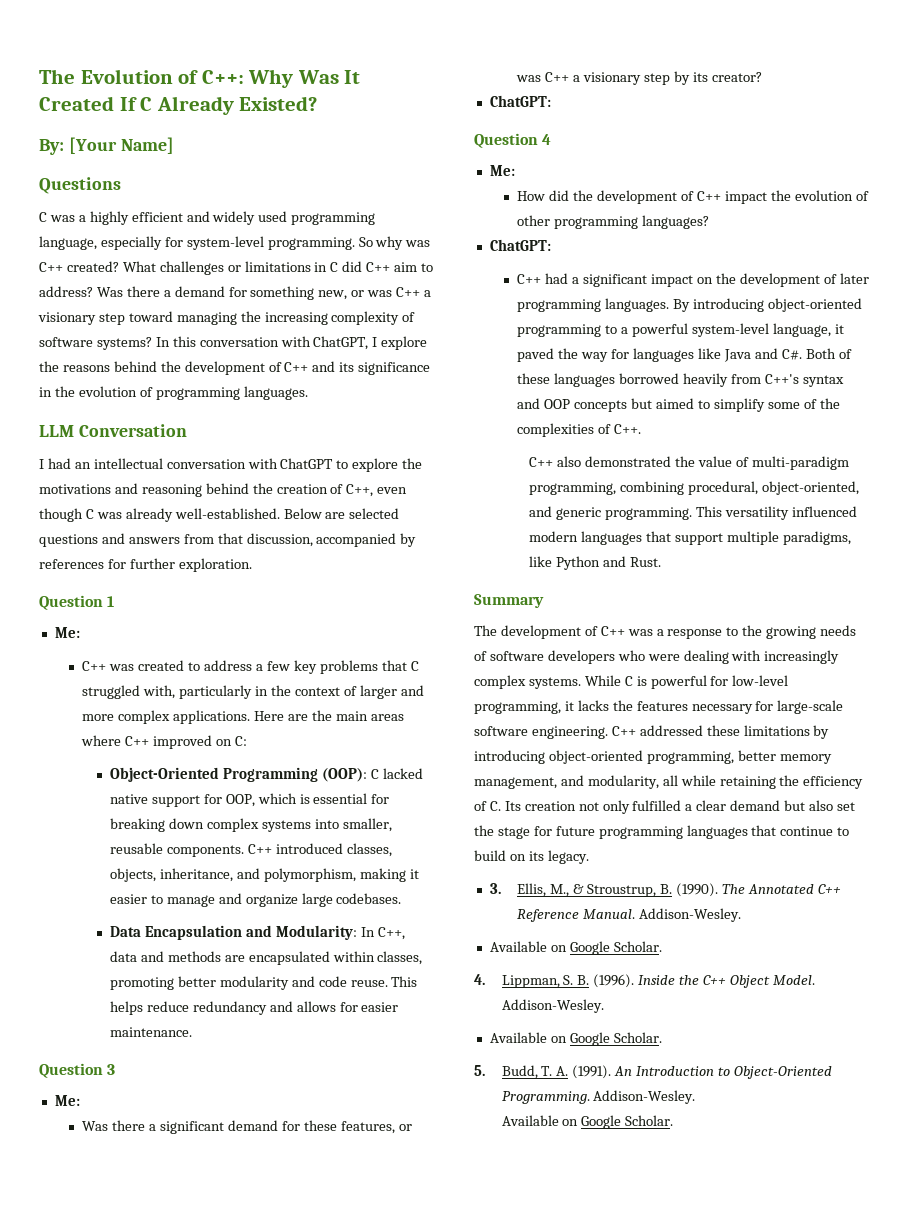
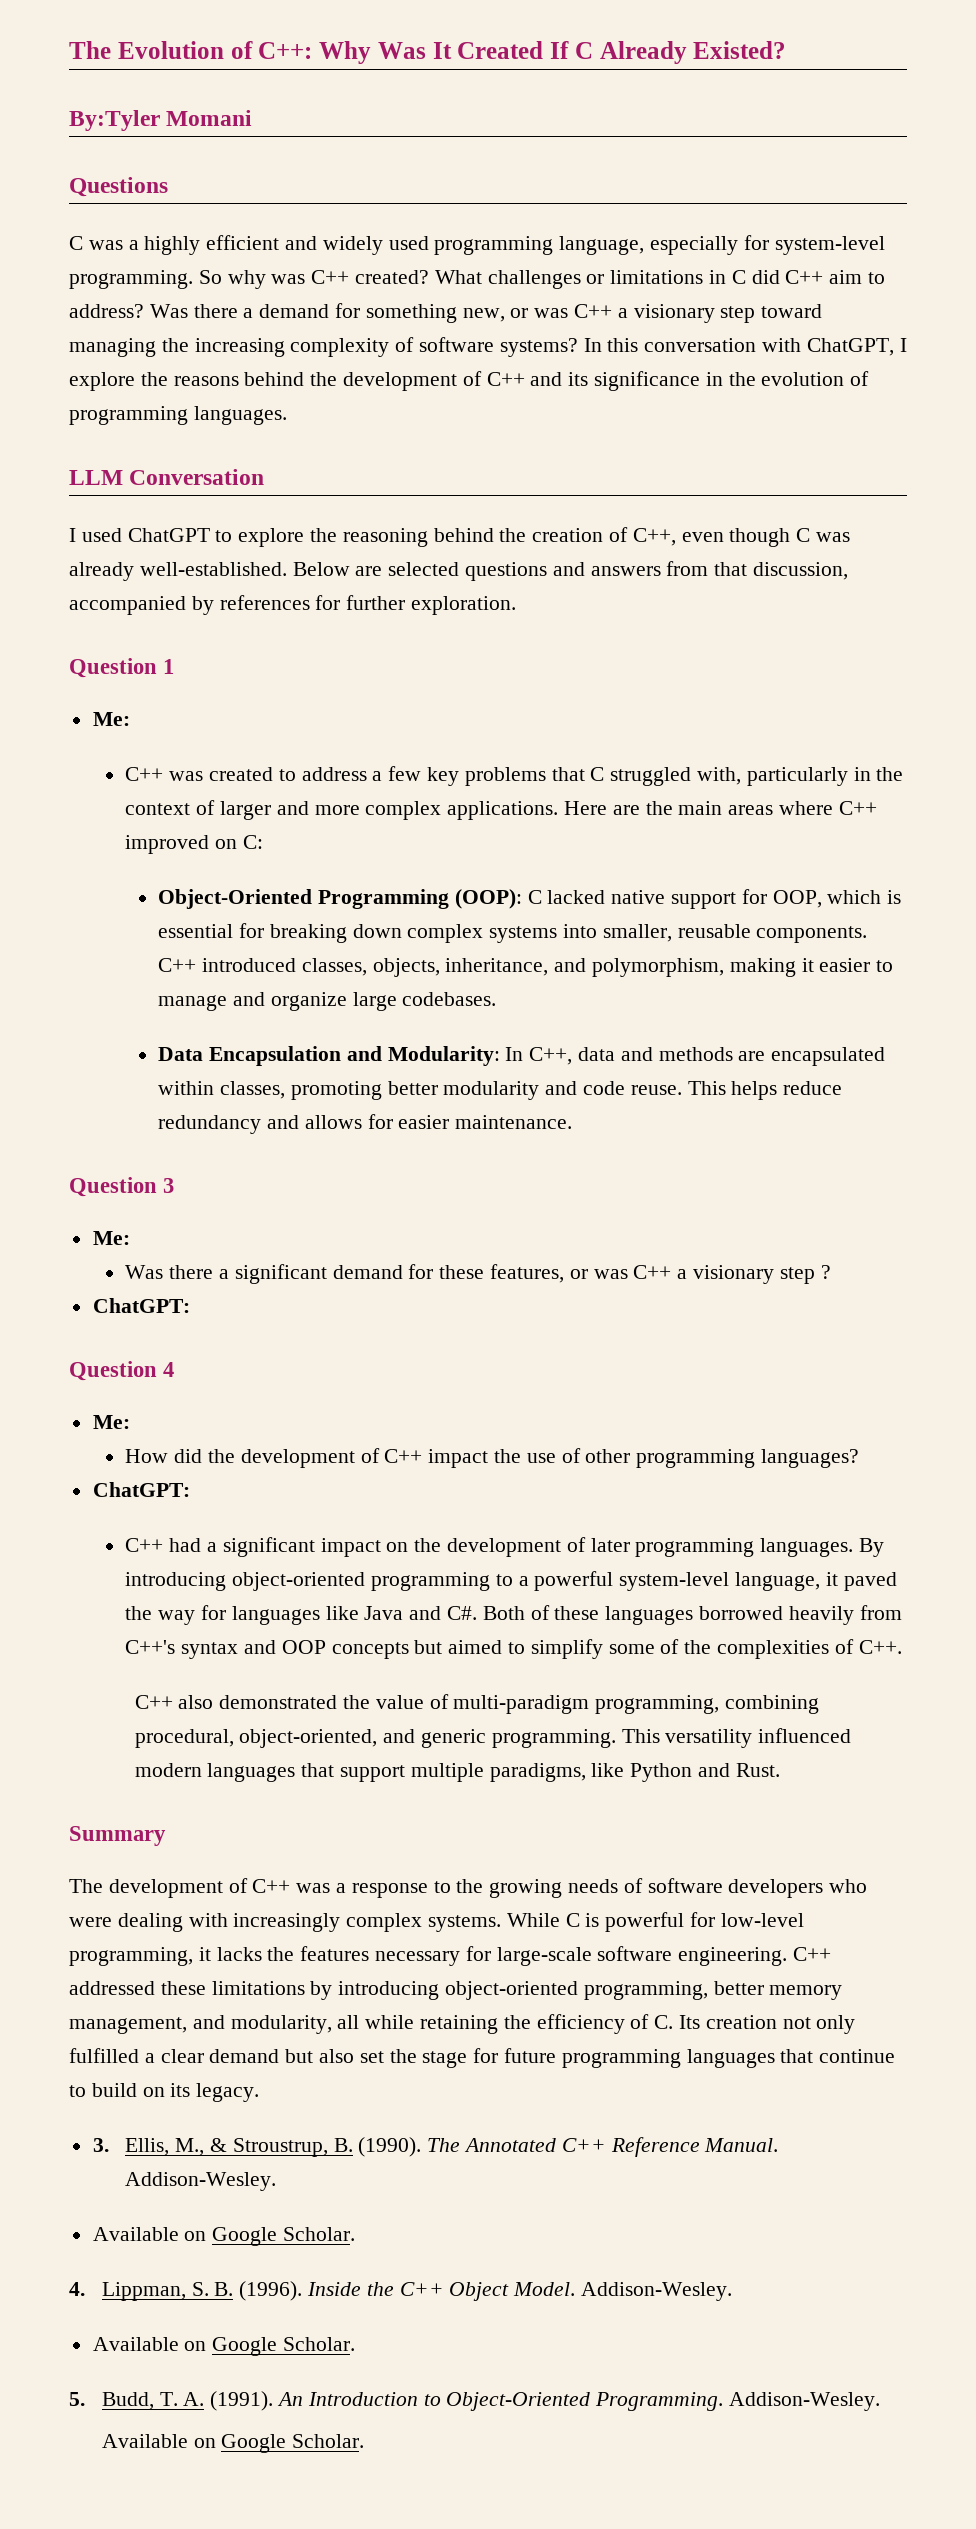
- By: [Your Name]
+ By:Tyler Momani
- I had an intellectual conversation with ChatGPT to explore the motivations and reasoning behind the creation of C++, even though C was already well-established.
+ I used ChatGPT to explore the reasoning behind the creation of C++, even though C was already well-established.
- Was there a significant demand for these features, or was C++ a visionary step by its creator?
+ Was there a significant demand for these features, or was C++ a visionary step ?
- How did the development of C++ impact the evolution of other programming languages?
+ How did the development of C++ impact the use of other programming languages?

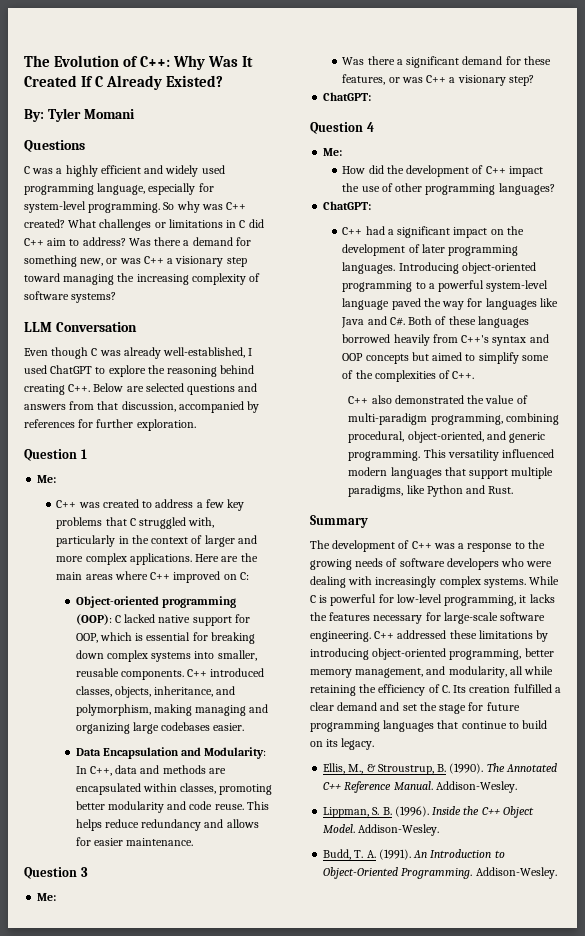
- By:Tyler Momani
+ By: Tyler Momani
- Was there a demand for something new, or was C++ a visionary step toward managing the increasing complexity of software systems? In this conversation with ChatGPT, I explore the reasons behind the development of C++ and its significance in the evolution of programming languages.
+ Was there a demand for something new, or was C++ a visionary step toward managing the increasing complexity of software systems?
  LLM Conversation
- I used ChatGPT to explore the reasoning behind the creation of C++, even though C was already well-established. Below are selected questions and answers from that discussion, accompanied by references for further exploration.
+ Even though C was already well-established, I used ChatGPT to explore the reasoning behind creating C++. Below are selected questions and answers from that discussion, accompanied by references for further exploration.
- Object-Oriented Programming (OOP): C lacked native support for OOP, which is essential for breaking down complex systems into smaller, reusable components.
+ Object-oriented programming (OOP): C lacked native support for OOP, which is essential for breaking down complex systems into smaller, reusable components.
- C++ introduced classes, objects, inheritance, and polymorphism, making it easier to manage and organize large codebases.
+ C++ introduced classes, objects, inheritance, and polymorphism, making managing and organizing large codebases easier.
- Was there a significant demand for these features, or was C++ a visionary step ?
+ Was there a significant demand for these features, or was C++ a visionary step?
- By introducing object-oriented programming to a powerful system-level language, it paved the way for languages like Java and C#. Both of these languages borrowed heavily from C++'s syntax and OOP concepts but aimed to simplify some of the complexities of C++.
+ Introducing object-oriented programming to a powerful system-level language paved the way for languages like Java and C#. Both of these languages borrowed heavily from C++'s syntax and OOP concepts but aimed to simplify some of the complexities of C++.
- C++ addressed these limitations by introducing object-oriented programming, better memory management, and modularity, all while retaining the efficiency of C. Its creation not only fulfilled a clear demand but also set the stage for future programming languages that continue to build on its legacy.
+ C++ addressed these limitations by introducing object-oriented programming, better memory management, and modularity, all while retaining the efficiency of C. Its creation fulfilled a clear demand and set the stage for future programming languages that continue to build on its legacy.
- 3. Ellis, M., & Stroustrup, B. (1990).
+ Ellis, M., & Stroustrup, B. (1990).
  The Annotated C++ Reference Manual. Addison-Wesley.
- Available on Google Scholar.
- 4. Lippman, S. B. (1996).
+ Lippman, S. B. (1996).
  Inside the C++ Object Model. Addison-Wesley.
- Available on Google Scholar.
- 5. Budd, T. A. (1991).
+ Budd, T. A. (1991).
  An Introduction to Object-Oriented Programming. Addison-Wesley.
- Available on Google Scholar.

